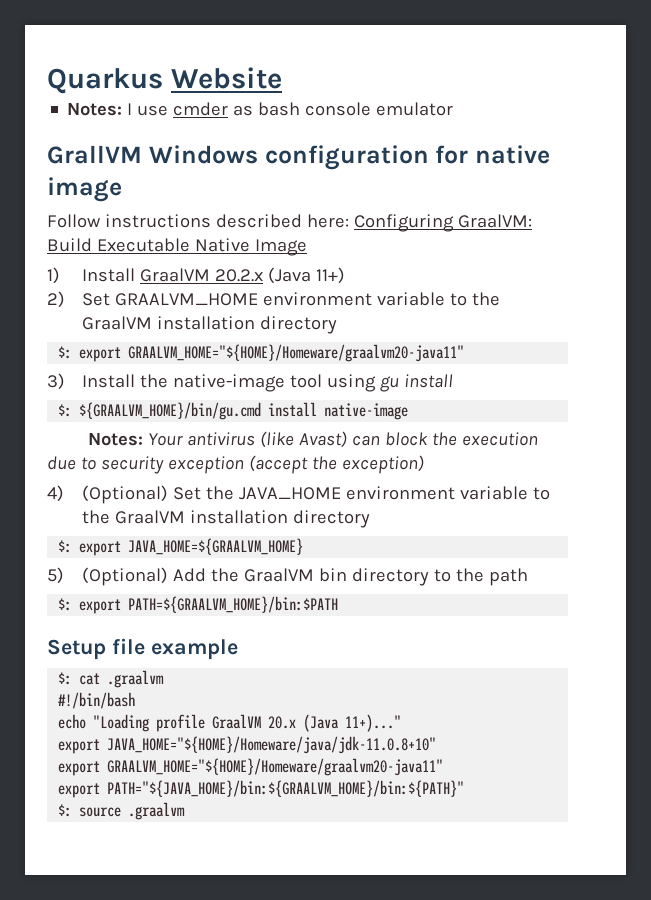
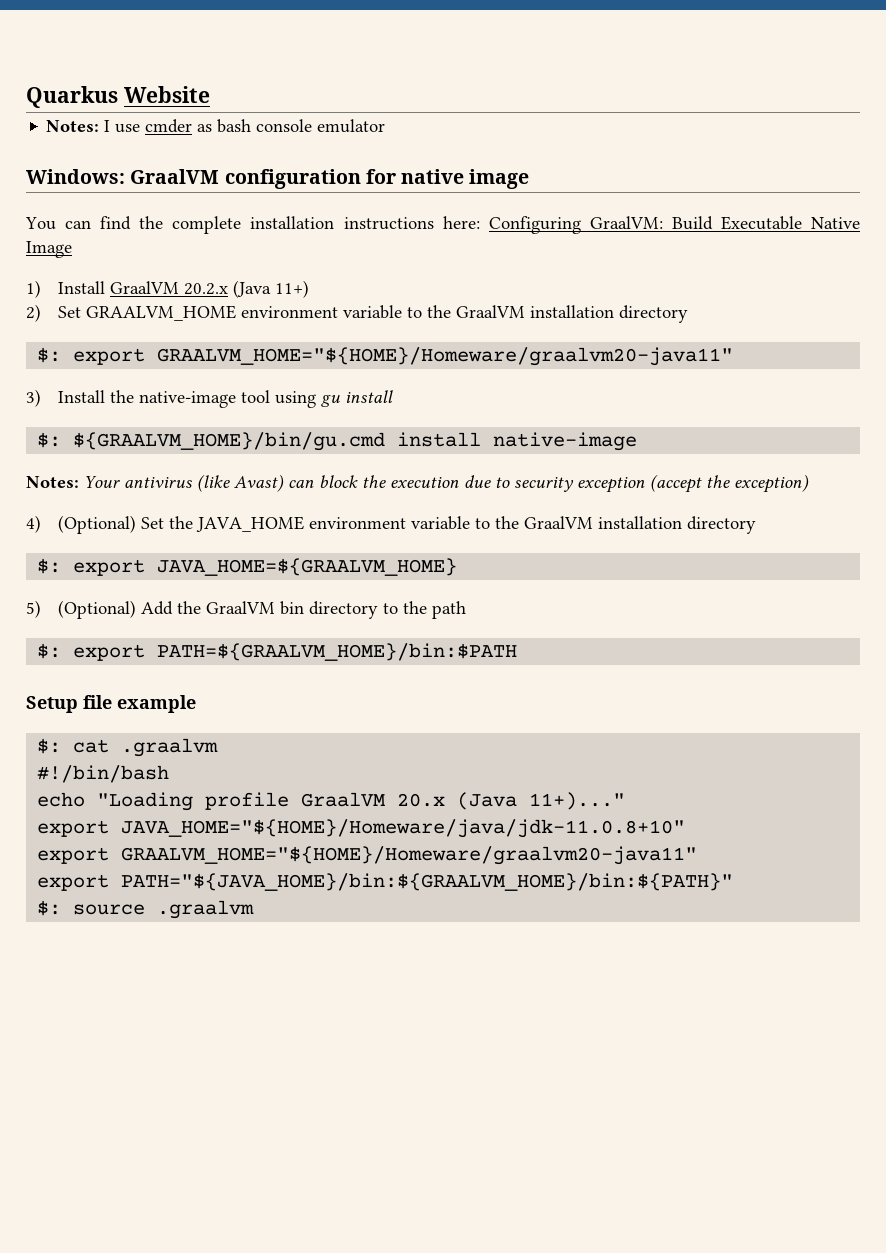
- GrallVM Windows configuration for native image
+ Windows: GraalVM configuration for native image
- Follow instructions described here: Configuring GraalVM: Build Executable Native Image
+ You can find the complete installation instructions here: Configuring GraalVM: Build Executable Native Image

